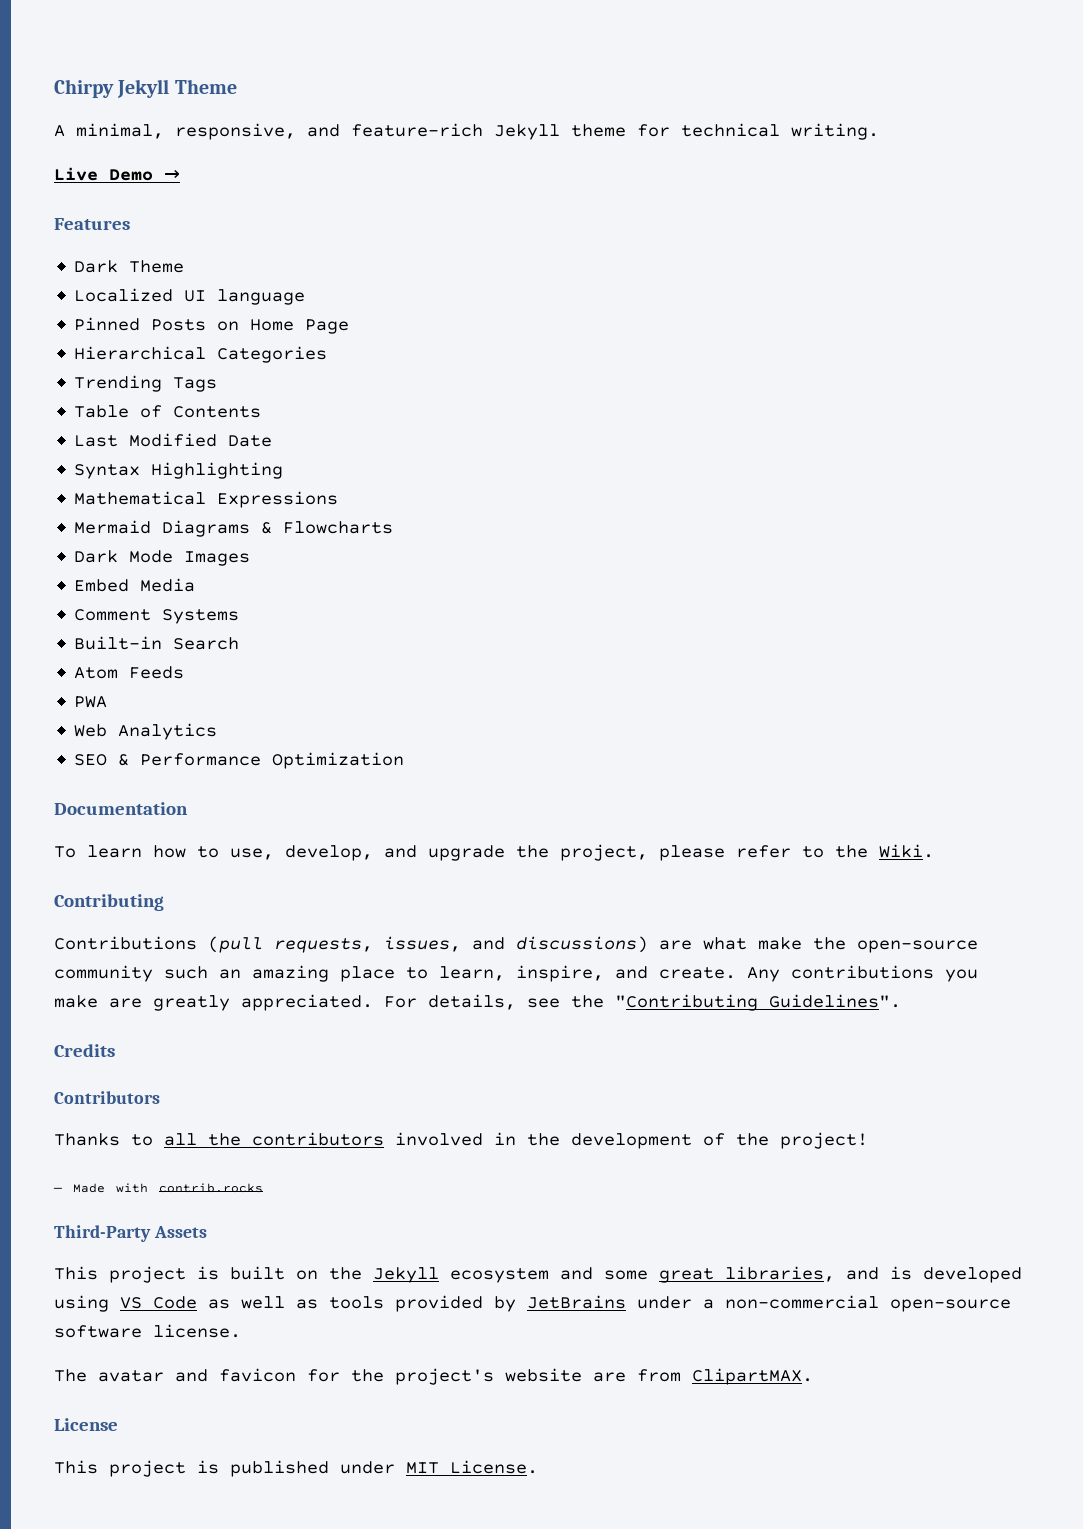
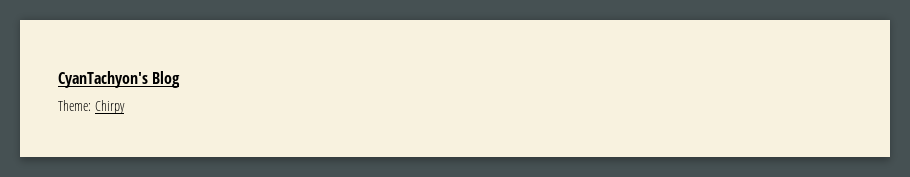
- Chirpy Jekyll Theme
- A minimal, responsive, and feature-rich Jekyll theme for technical writing.
- Live Demo →
- Features
- Dark Theme
- Localized UI language
- Pinned Posts on Home Page
- Hierarchical Categories
- Trending Tags
- Table of Contents
- Last Modified Date
- Syntax Highlighting
- Mathematical Expressions
- Mermaid Diagrams & Flowcharts
- Dark Mode Images
- Embed Media
- Comment Systems
- Built-in Search
- Atom Feeds
- PWA
- Web Analytics
- SEO & Performance Optimization
- Documentation
- To learn how to use, develop, and upgrade the project, please refer to the Wiki.
- Contributing
- Contributions (pull requests, issues, and discussions) are what make the open-source community such an amazing place to learn, inspire, and create. Any contributions you make are greatly appreciated. For details, see the "Contributing Guidelines".
- Credits
- Contributors
- Thanks to all the contributors involved in the development of the project!
- — Made with contrib.rocks
- Third-Party Assets
- This project is built on the Jekyll ecosystem and some great libraries, and is developed using VS Code as well as tools provided by JetBrains under a non-commercial open-source software license.
- The avatar and favicon for the project's website are from ClipartMAX.
- License
- This project is published under MIT License.
+ CyanTachyon's Blog
+ Theme: Chirpy

